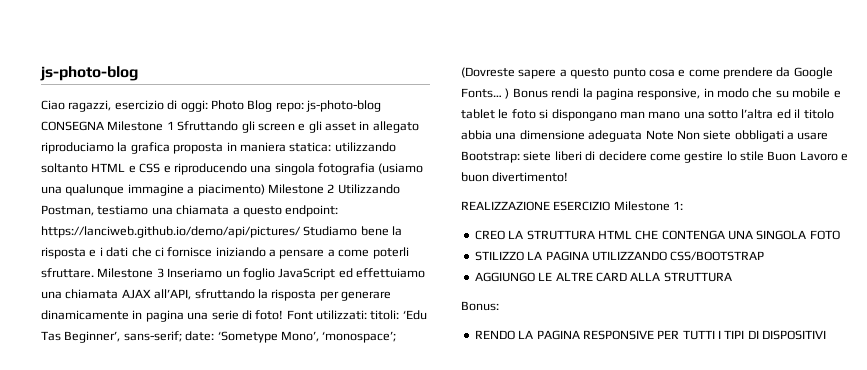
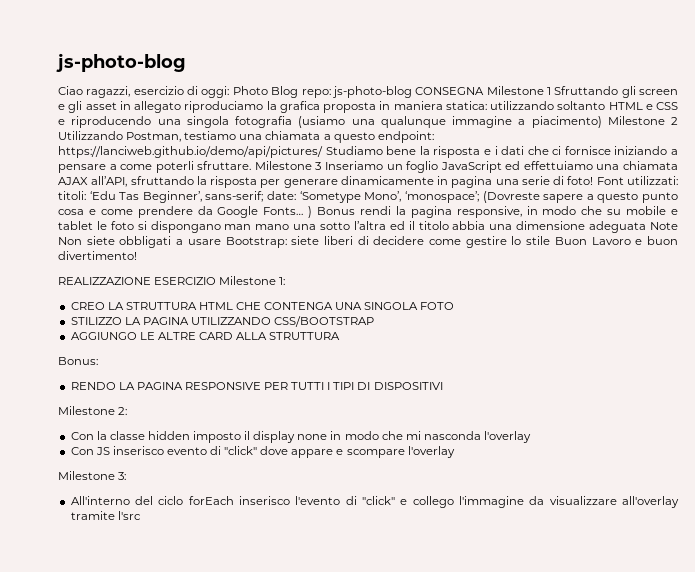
+ Milestone 2:
+ Con la classe hidden imposto il display none in modo che mi nasconda l'overlay
+ Con JS inserisco evento di "click" dove appare e scompare l'overlay
+ Milestone 3:
+ All'interno del ciclo forEach inserisco l'evento di "click" e collego l'immagine da visualizzare all'overlay tramite l'src

